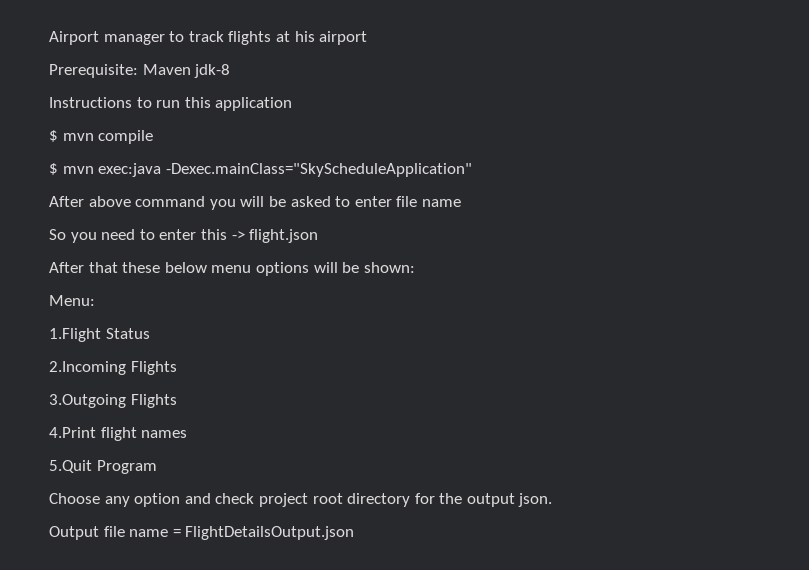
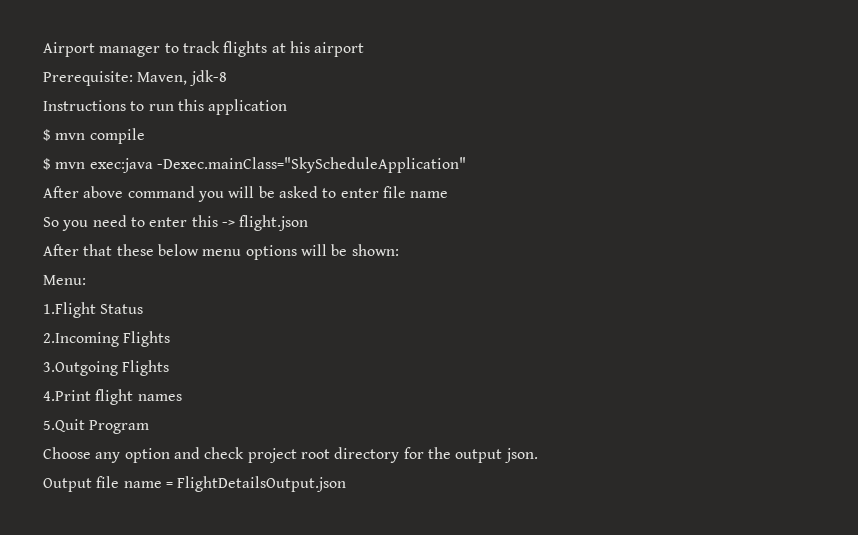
- Prerequisite: Maven jdk-8
+ Prerequisite: Maven, jdk-8

